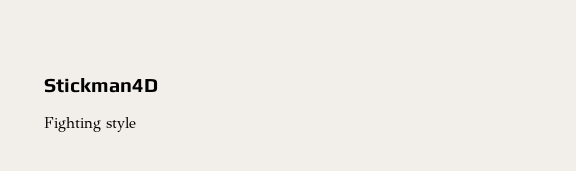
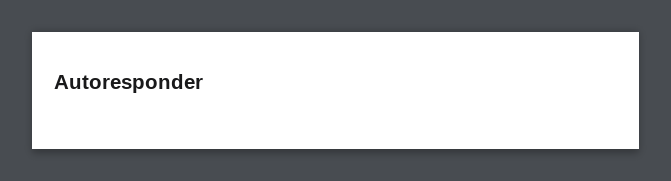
- Stickman4D
- Fighting style
+ Autoresponder

